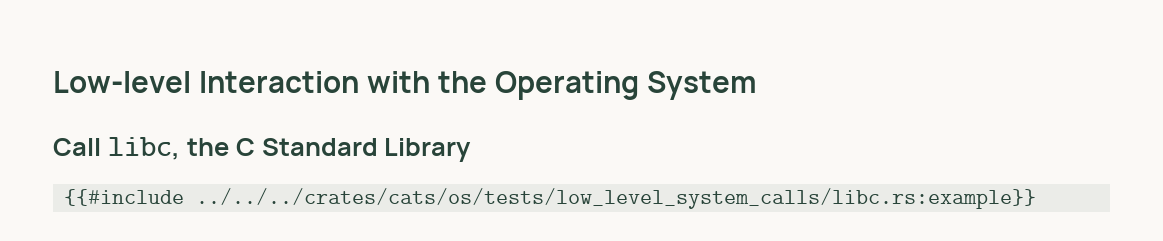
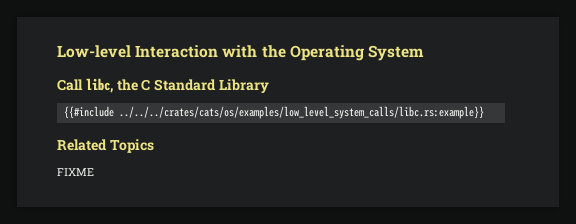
- {{#include ../../../crates/cats/os/tests/low_level_system_calls/libc.rs:example}}
+ {{#include ../../../crates/cats/os/examples/low_level_system_calls/libc.rs:example}}
+ Related Topics
+ FIXME

